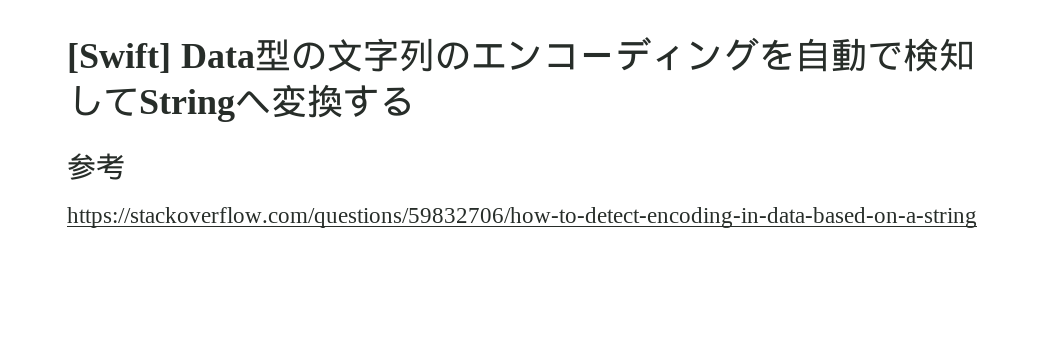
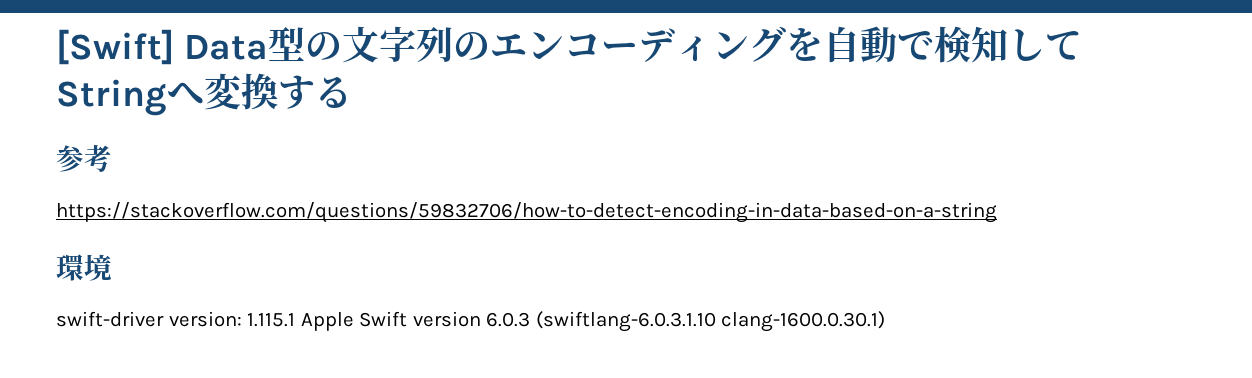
+ 環境
+ swift-driver version: 1.115.1 Apple Swift version 6.0.3 (swiftlang-6.0.3.1.10 clang-1600.0.30.1)

